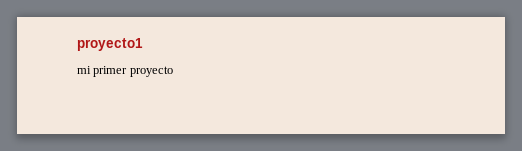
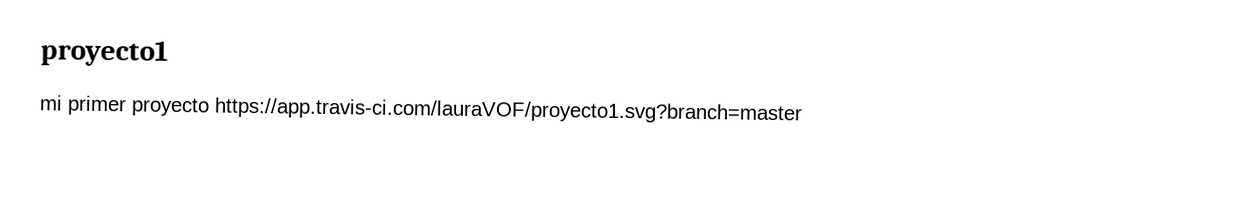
- mi primer proyecto
+ mi primer proyecto https://app.travis-ci.com/lauraVOF/proyecto1.svg?branch=master

